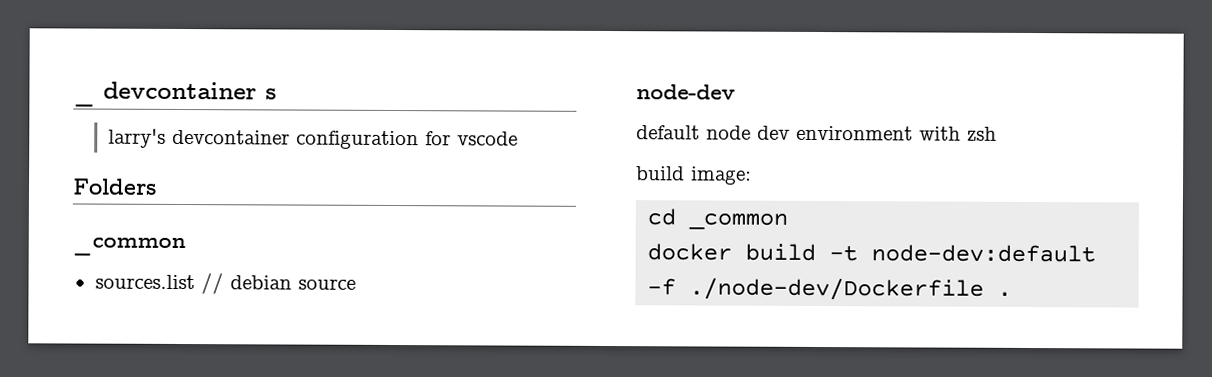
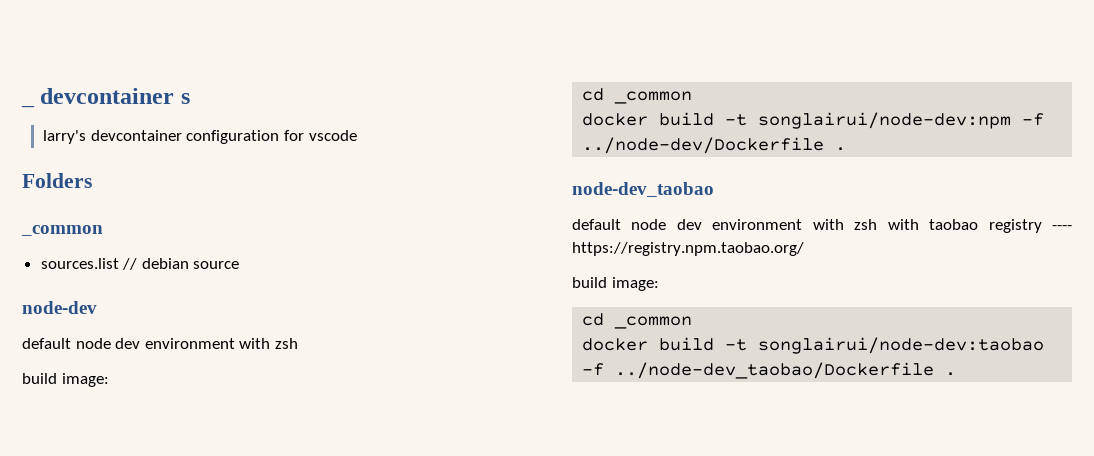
- docker build -t node-dev:default -f ./node-dev/Dockerfile .
+ docker build -t songlairui/node-dev:npm -f ../node-dev/Dockerfile .
+ node-dev_taobao
+ default node dev environment with zsh with taobao registry ---- https://registry.npm.taobao.org/
+ build image:
+ cd _common
+ docker build -t songlairui/node-dev:taobao -f ../node-dev_taobao/Dockerfile .

